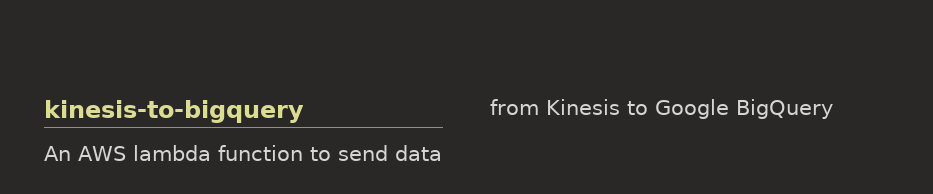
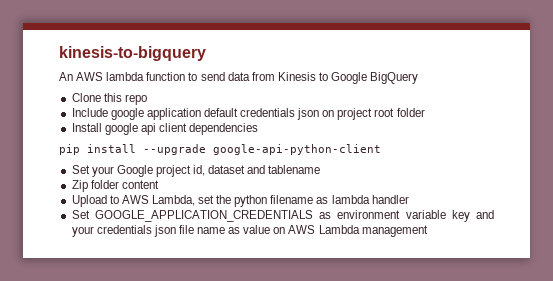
+ Clone this repo
+ Include google application default credentials json on project root folder
+ Install google api client dependencies
+ pip install --upgrade google-api-python-client
+ Set your Google project id, dataset and tablename
+ Zip folder content
+ Upload to AWS Lambda, set the python filename as lambda handler
+ Set GOOGLE_APPLICATION_CREDENTIALS as environment variable key and your credentials json file name as value on AWS Lambda management

